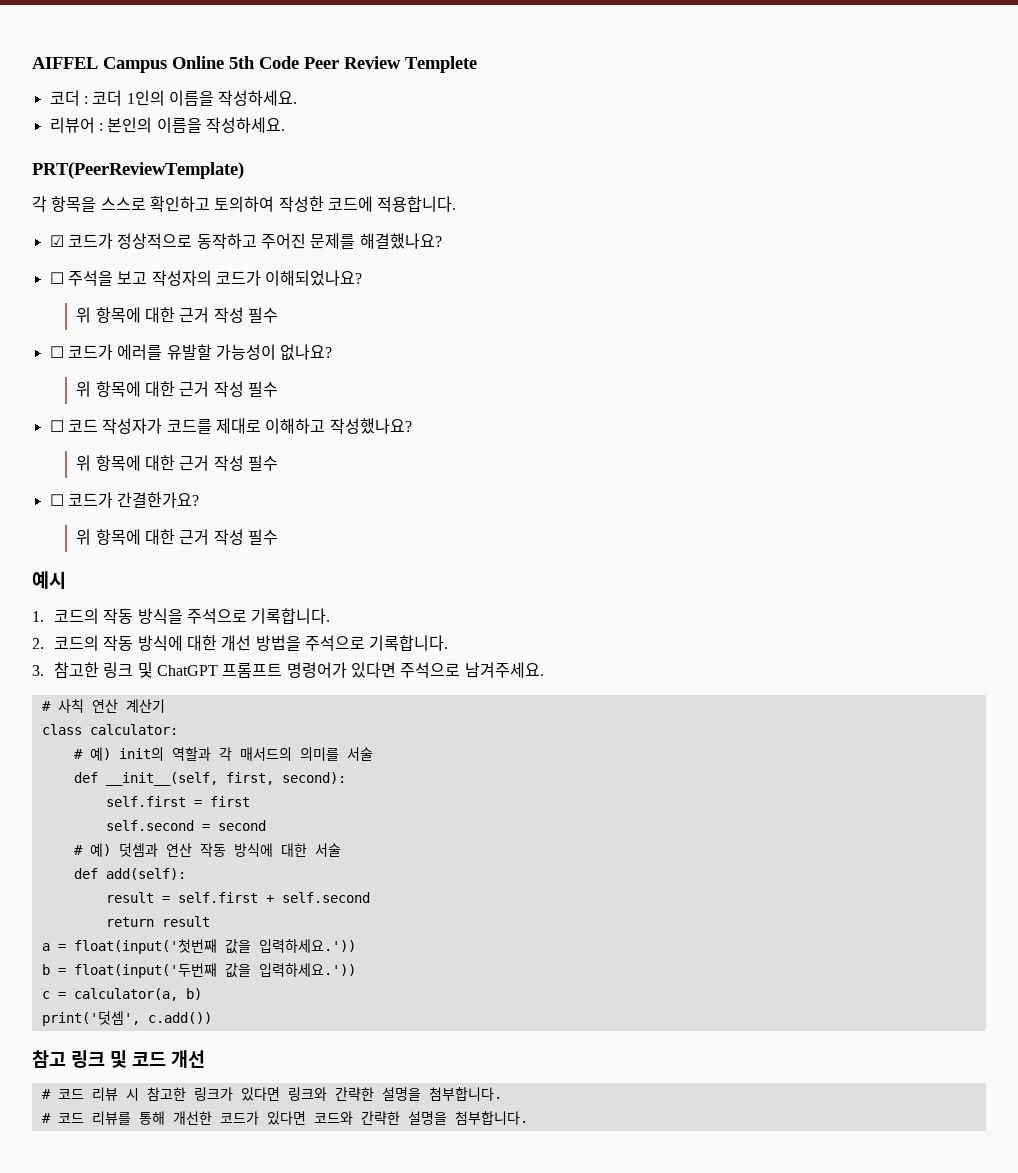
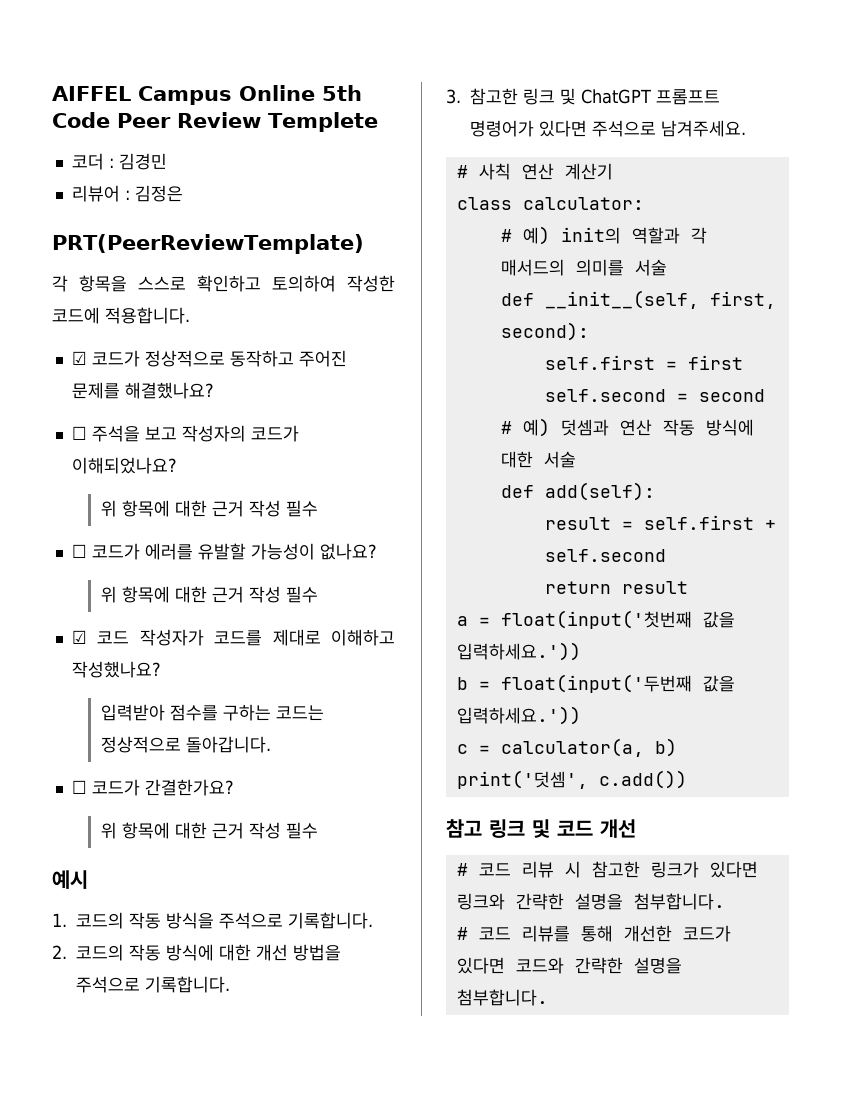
- 코더 : 코더 1인의 이름을 작성하세요.
+ 코더 : 김경민
- 리뷰어 : 본인의 이름을 작성하세요.
+ 리뷰어 : 김정은
- ☐ 코드 작성자가 코드를 제대로 이해하고 작성했나요?
- 위 항목에 대한 근거 작성 필수
+ ☑ 코드 작성자가 코드를 제대로 이해하고 작성했나요?
+ 입력받아 점수를 구하는 코드는 정상적으로 돌아갑니다.

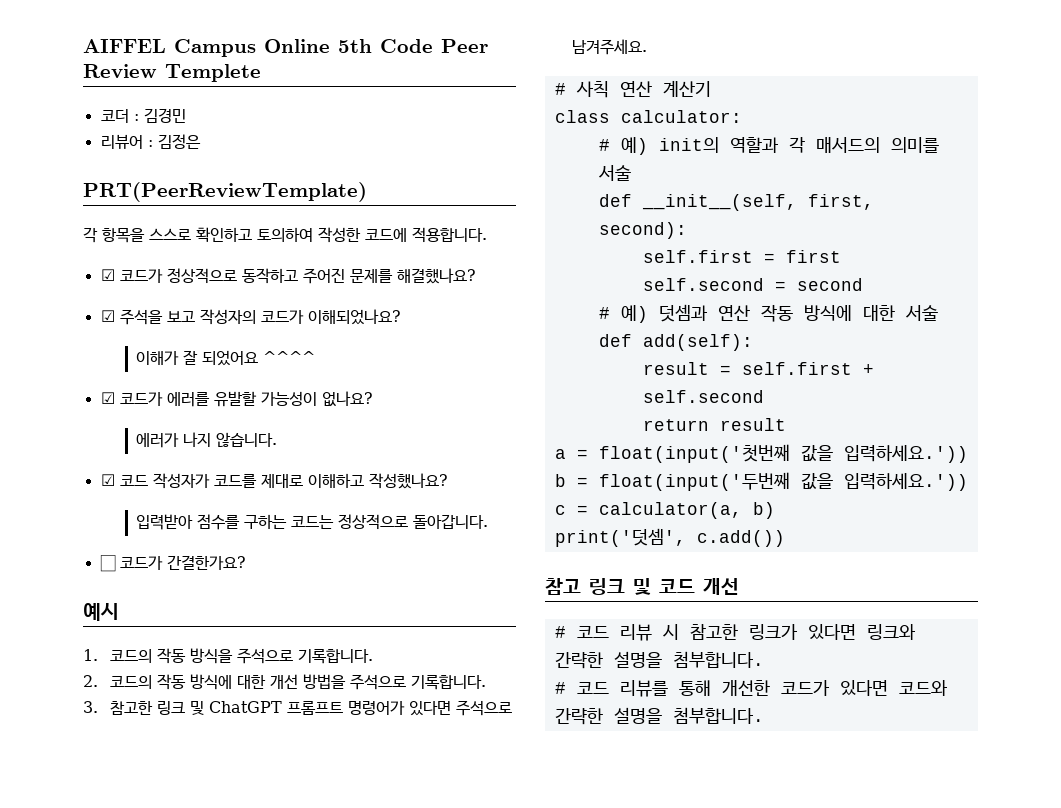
- ☐ 주석을 보고 작성자의 코드가 이해되었나요?
- 위 항목에 대한 근거 작성 필수
- ☐ 코드가 에러를 유발할 가능성이 없나요?
- 위 항목에 대한 근거 작성 필수
+ ☑ 주석을 보고 작성자의 코드가 이해되었나요?
+ 이해가 잘 되었어요 ^^^^
+ ☑ 코드가 에러를 유발할 가능성이 없나요?
+ 에러가 나지 않습니다.
  ☐ 코드가 간결한가요?
- 위 항목에 대한 근거 작성 필수

